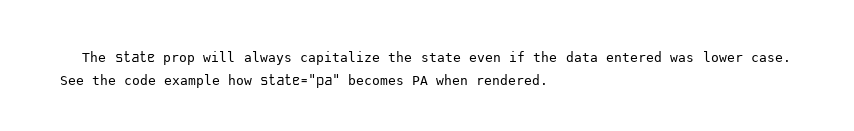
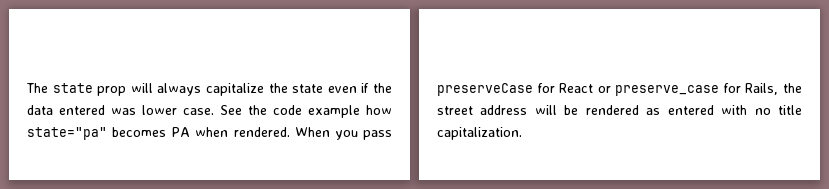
+ When you pass preserveCase for React or preserve_case for Rails, the street address will be rendered as entered with no title capitalization.

